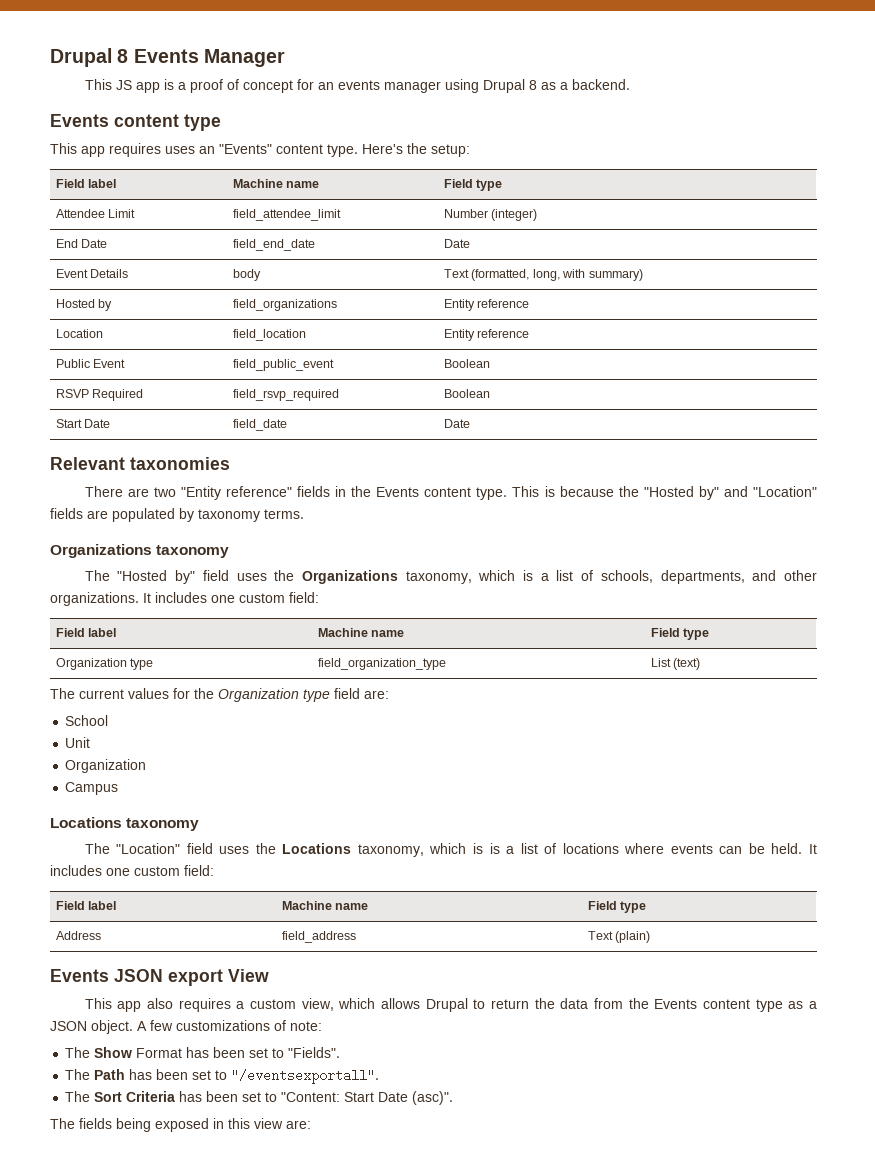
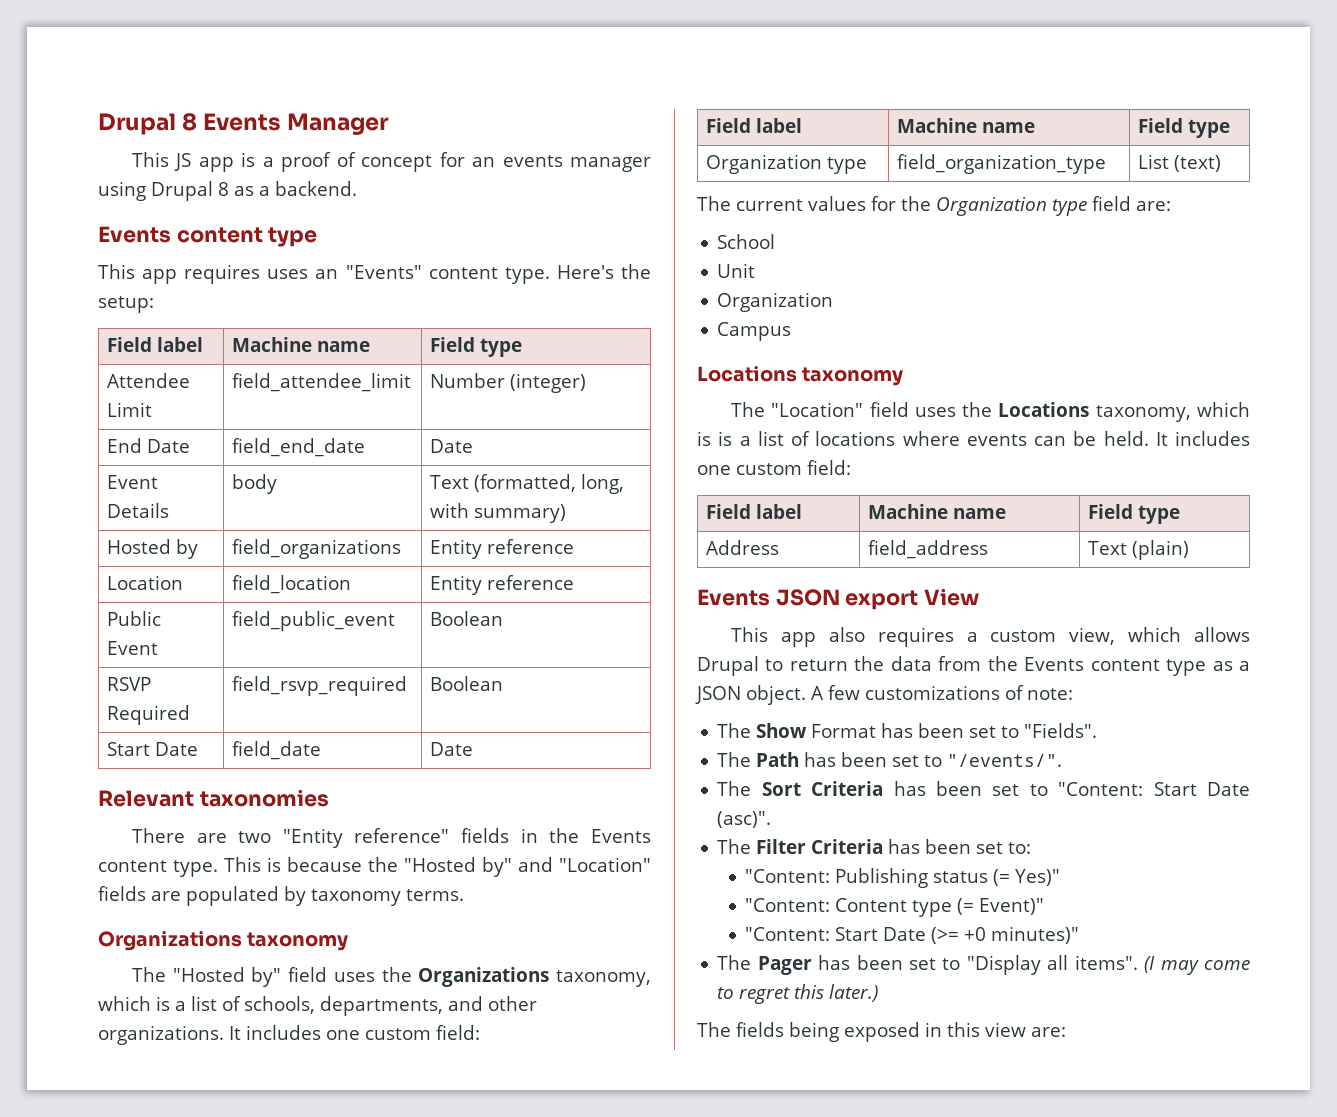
- The Path has been set to "/eventsexportall".
+ The Path has been set to "/events/".
+ The Filter Criteria has been set to:
+ "Content: Publishing status (= Yes)"
+ "Content: Content type (= Event)"
+ "Content: Start Date (>= +0 minutes)"
+ The Pager has been set to "Display all items". (I may come to regret this later.)

